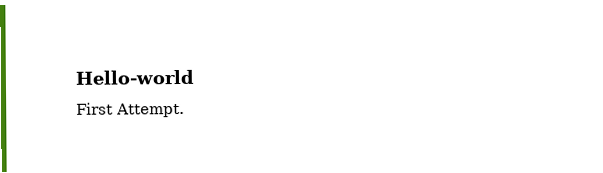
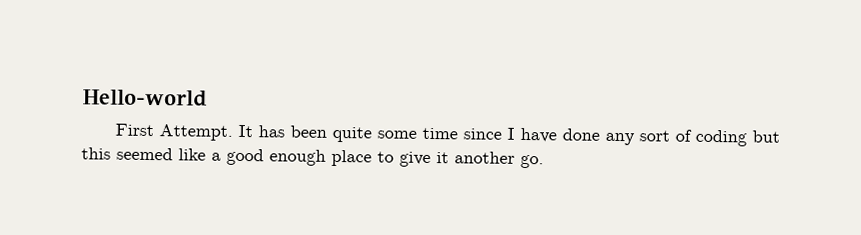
+ It has been quite some time since I have done any sort of coding but this seemed like a good enough place to give it another go.

